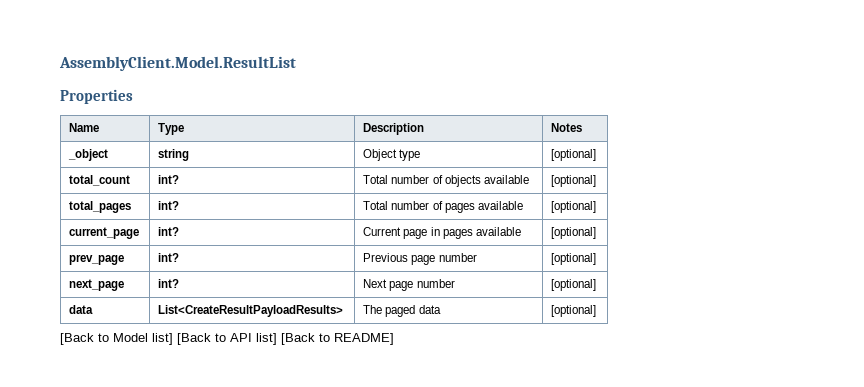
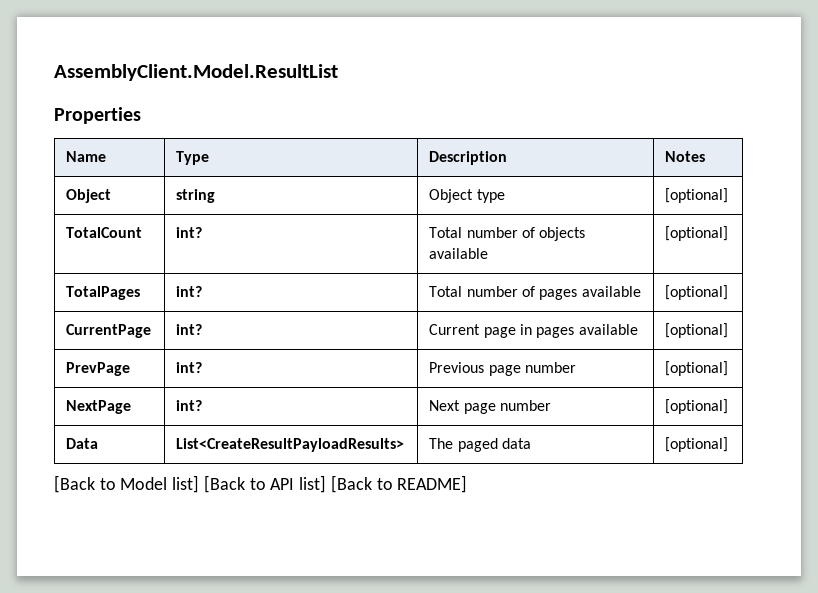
- _object | string | Object type | [optional]
+ Object | string | Object type | [optional]
- total_count | int? | Total number of objects available | [optional]
+ TotalCount | int? | Total number of objects available | [optional]
- total_pages | int? | Total number of pages available | [optional]
+ TotalPages | int? | Total number of pages available | [optional]
- current_page | int? | Current page in pages available | [optional]
+ CurrentPage | int? | Current page in pages available | [optional]
- prev_page | int? | Previous page number | [optional]
+ PrevPage | int? | Previous page number | [optional]
- next_page | int? | Next page number | [optional]
+ NextPage | int? | Next page number | [optional]
- data | List<CreateResultPayloadResults> | The paged data | [optional]
+ Data | List<CreateResultPayloadResults> | The paged data | [optional]

